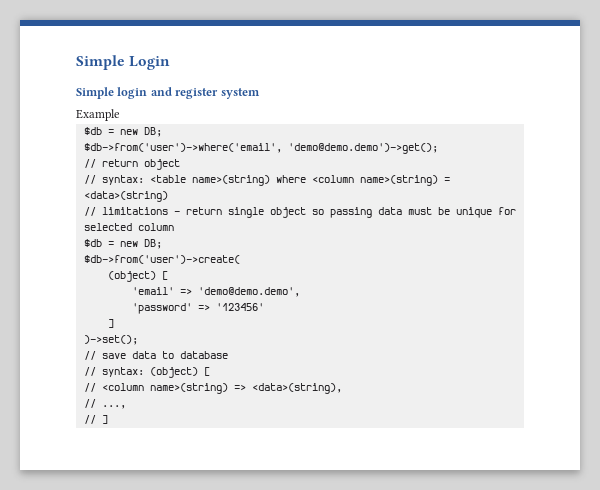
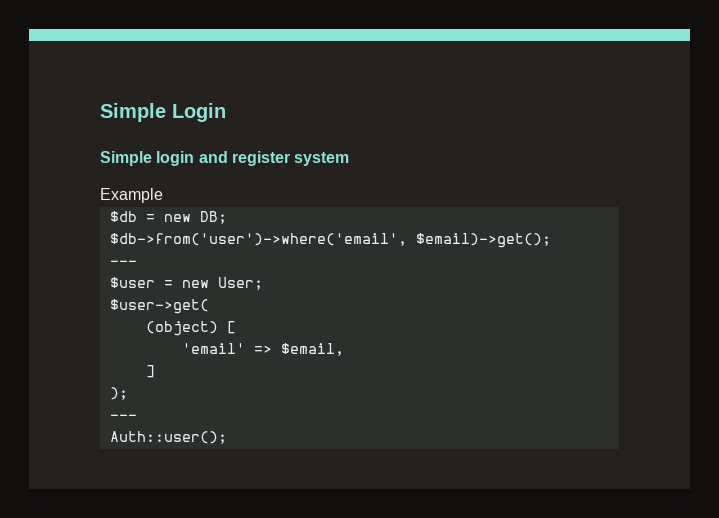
- $db->from('user')->where('email', 'demo@demo.demo')->get();
- // return object
- // syntax: <table name>(string) where <column name>(string) = <data>(string)
- // limitations - return single object so passing data must be unique for selected column
- $db = new DB;
- $db->from('user')->create(
+ $db->from('user')->where('email', $email)->get();
+ ---
+ $user = new User;
+ $user->get(
  (object) [
- 'email' => 'demo@demo.demo',
- 'password' => '123456'
+ 'email' => $email,
  ]
- )->set();
- // save data to database
- // syntax: (object) [
- // <column name>(string) => <data>(string),
- // ...,
- // ]
+ );
+ ---
+ Auth::user();

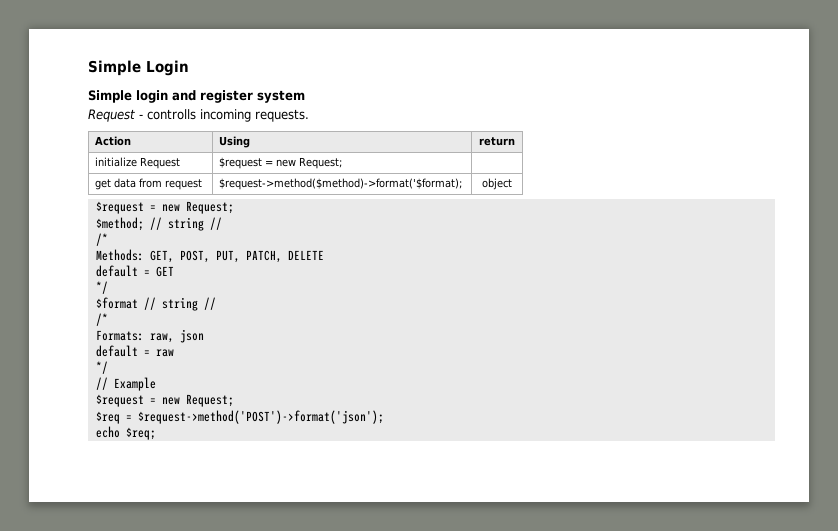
- Example
- $db = new DB;
- $db->from('user')->where('email', $email)->get();
- ---
- $user = new User;
- $user->get(
- (object) [
- 'email' => $email,
- ]
- );
- ---
- Auth::user();
+ Request - controlls incoming requests.
+ Action | Using | return
+ initialize Request | $request = new Request; |
+ get data from request | $request->method($method)->format('$format); | object
+ $request = new Request;
+ $method; // string //
+ /*
+ Methods: GET, POST, PUT, PATCH, DELETE
+ default = GET
+ */
+ $format // string //
+ /*
+ Formats: raw, json
+ default = raw
+ */
+ // Example
+ $request = new Request;
+ $req = $request->method('POST')->format('json');
+ echo $req;

